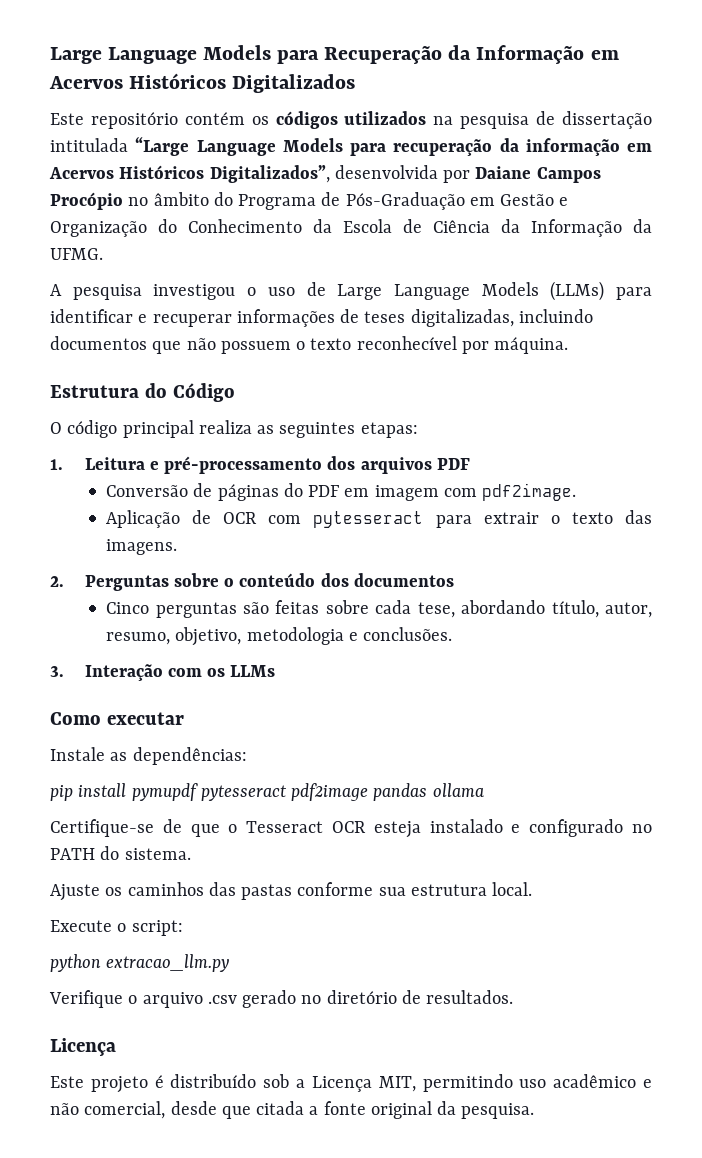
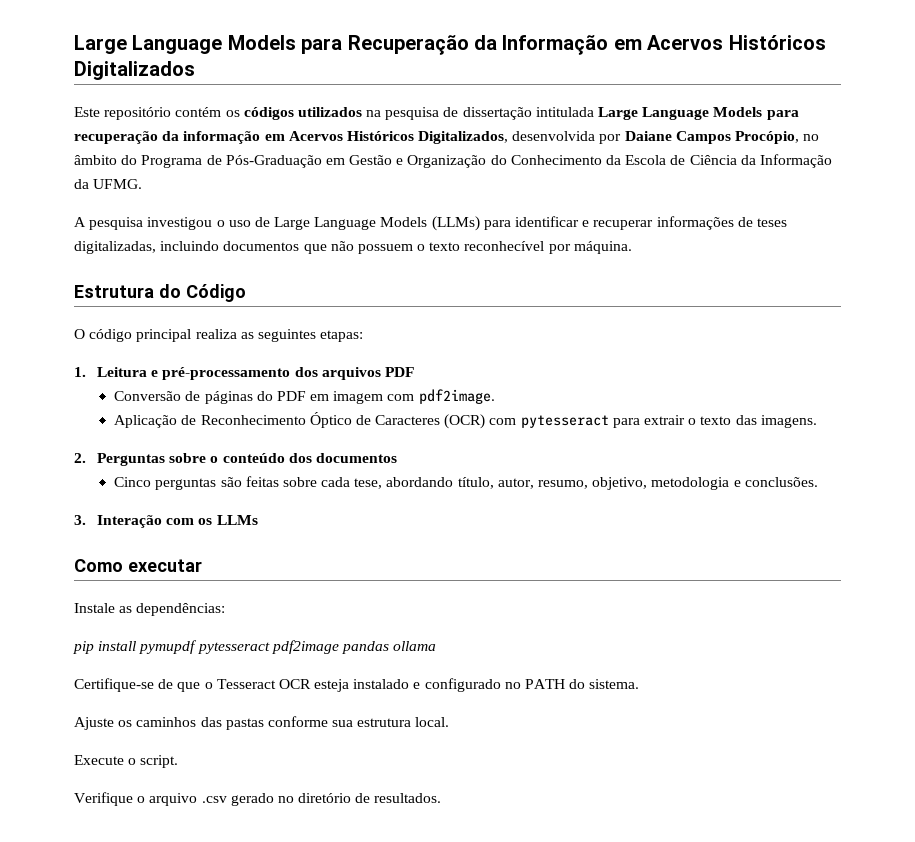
- Este repositório contém os códigos utilizados na pesquisa de dissertação intitulada “Large Language Models para recuperação da informação em Acervos Históricos Digitalizados”, desenvolvida por Daiane Campos Procópio no âmbito do Programa de Pós-Graduação em Gestão e Organização do Conhecimento da Escola de Ciência da Informação da UFMG.
+ Este repositório contém os códigos utilizados na pesquisa de dissertação intitulada Large Language Models para recuperação da informação em Acervos Históricos Digitalizados, desenvolvida por Daiane Campos Procópio, no âmbito do Programa de Pós-Graduação em Gestão e Organização do Conhecimento da Escola de Ciência da Informação da UFMG.
- Aplicação de OCR com pytesseract para extrair o texto das imagens.
+ Aplicação de Reconhecimento Óptico de Caracteres (OCR) com pytesseract para extrair o texto das imagens.
- Execute o script:
- python extracao_llm.py
+ Execute o script.
  Verifique o arquivo .csv gerado no diretório de resultados.
- Licença
- Este projeto é distribuído sob a Licença MIT, permitindo uso acadêmico e não comercial, desde que citada a fonte original da pesquisa.

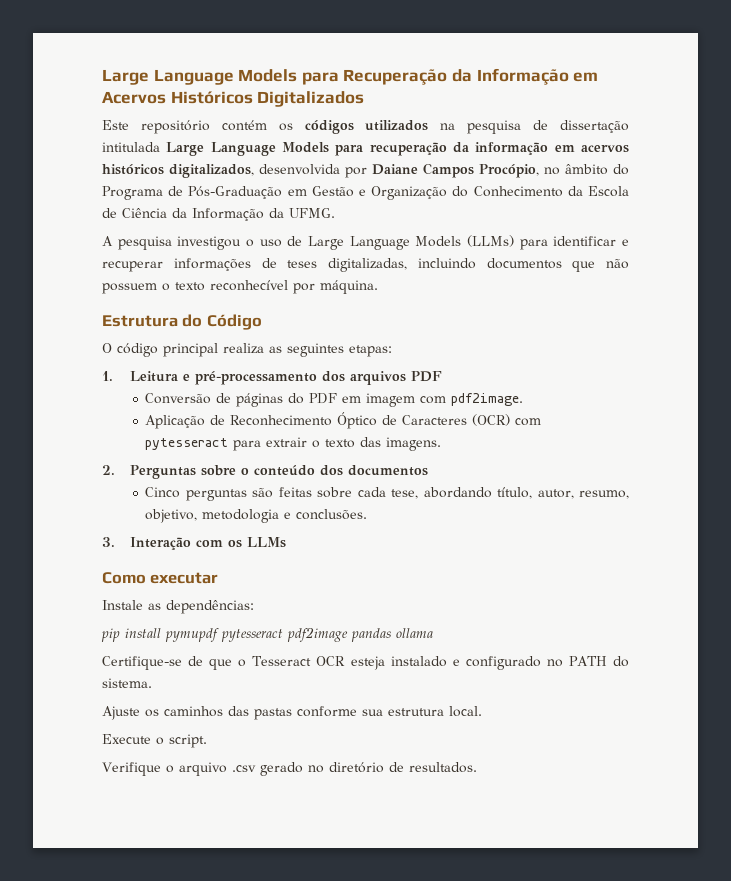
- Este repositório contém os códigos utilizados na pesquisa de dissertação intitulada Large Language Models para recuperação da informação em Acervos Históricos Digitalizados, desenvolvida por Daiane Campos Procópio, no âmbito do Programa de Pós-Graduação em Gestão e Organização do Conhecimento da Escola de Ciência da Informação da UFMG.
+ Este repositório contém os códigos utilizados na pesquisa de dissertação intitulada Large Language Models para recuperação da informação em acervos históricos digitalizados, desenvolvida por Daiane Campos Procópio, no âmbito do Programa de Pós-Graduação em Gestão e Organização do Conhecimento da Escola de Ciência da Informação da UFMG.

